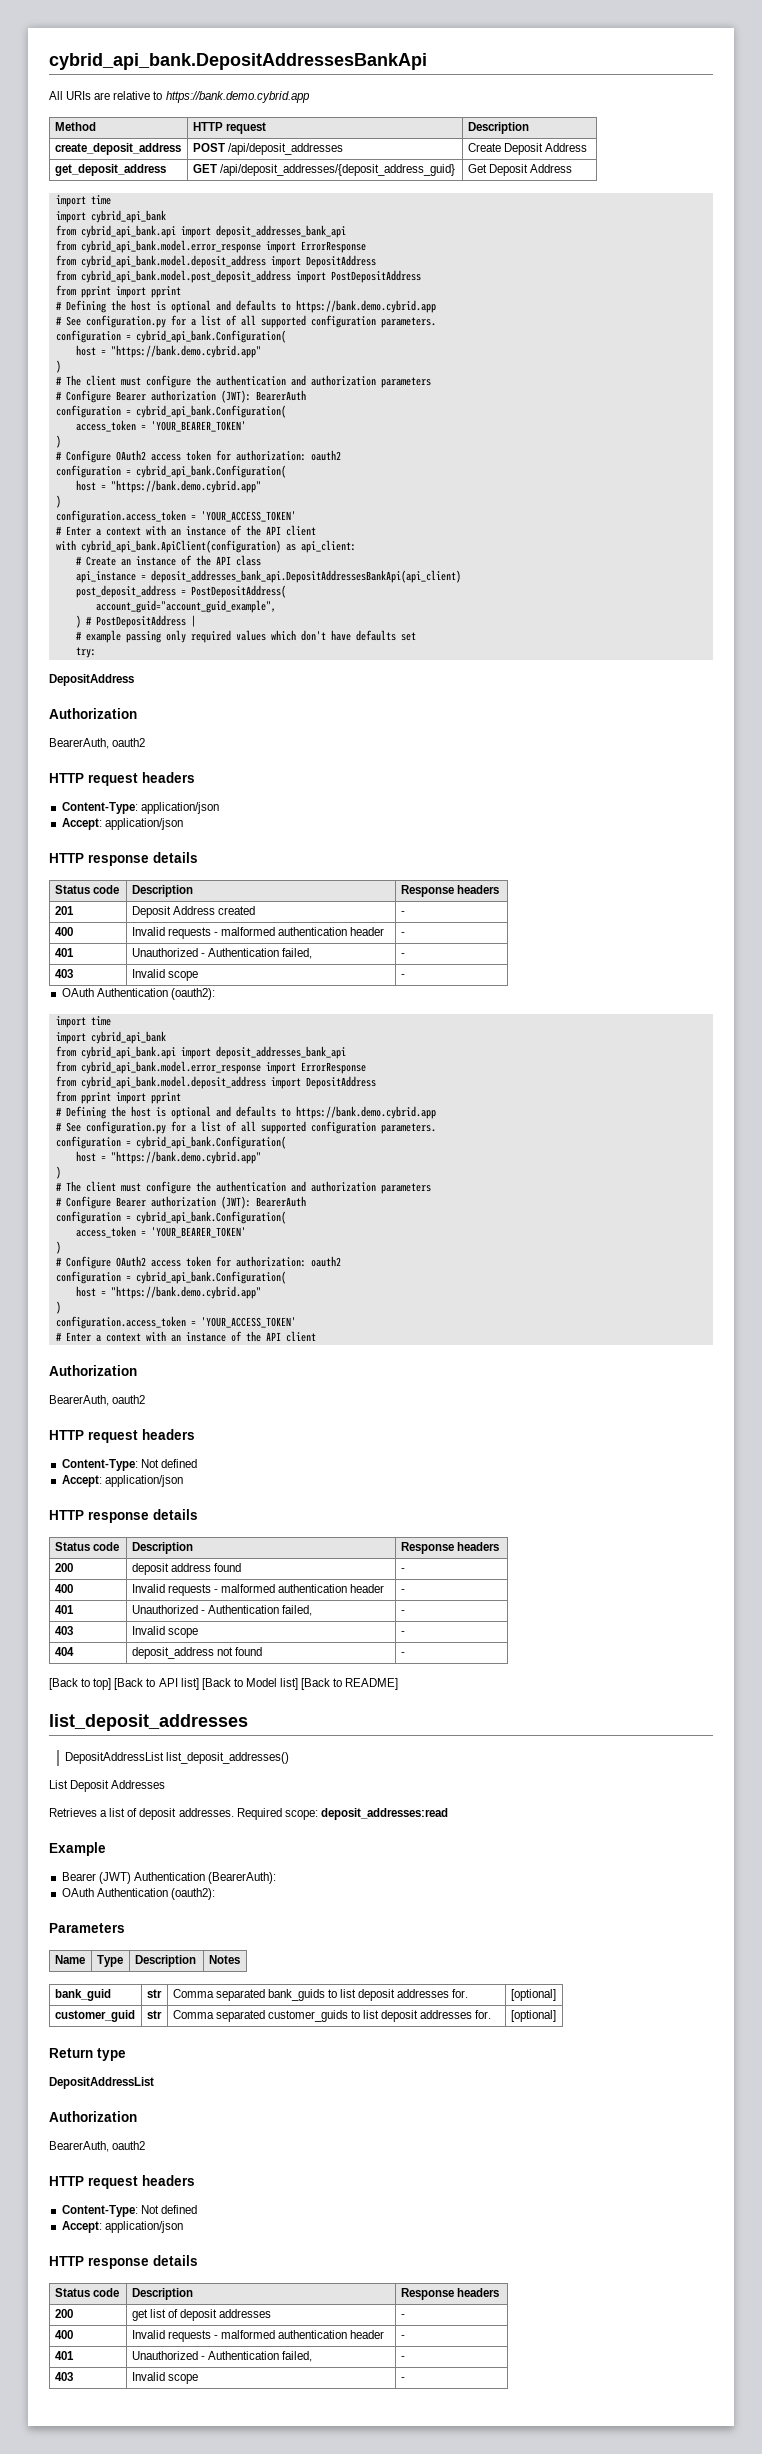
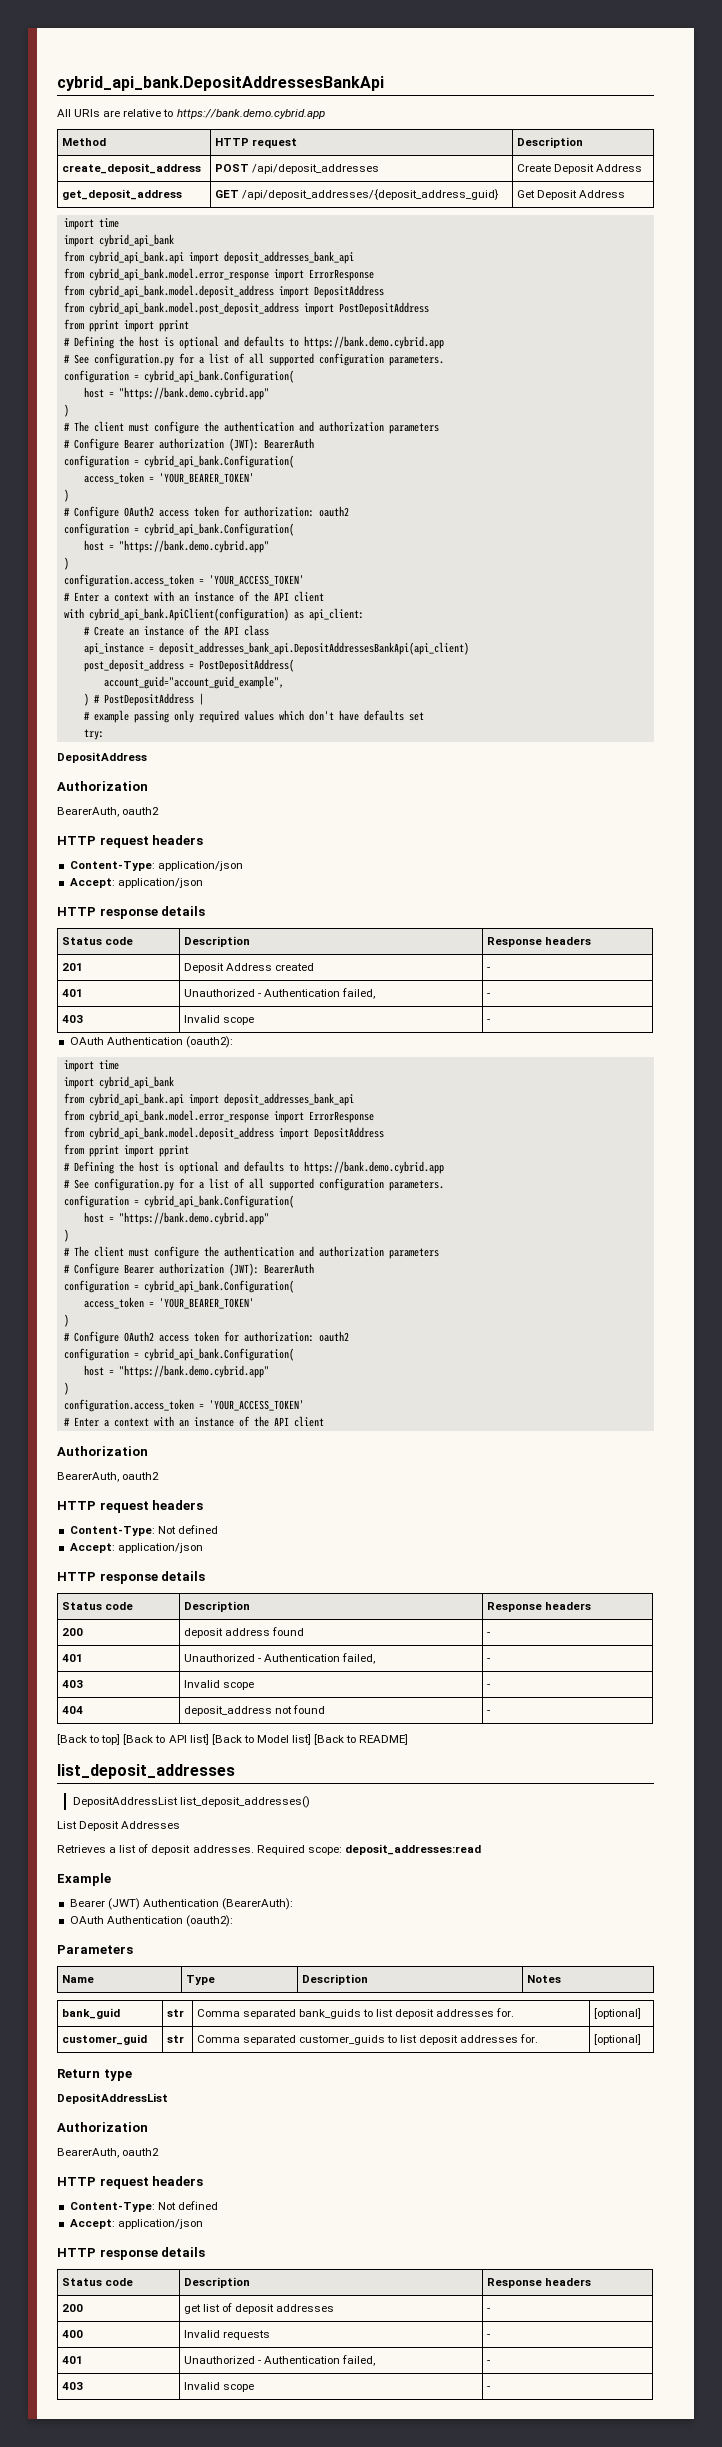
  201 | Deposit Address created | -
- 400 | Invalid requests - malformed authentication header | -
  200 | deposit address found | -
- 400 | Invalid requests - malformed authentication header | -
  200 | get list of deposit addresses | -
- 400 | Invalid requests - malformed authentication header | -
+ 400 | Invalid requests | -

